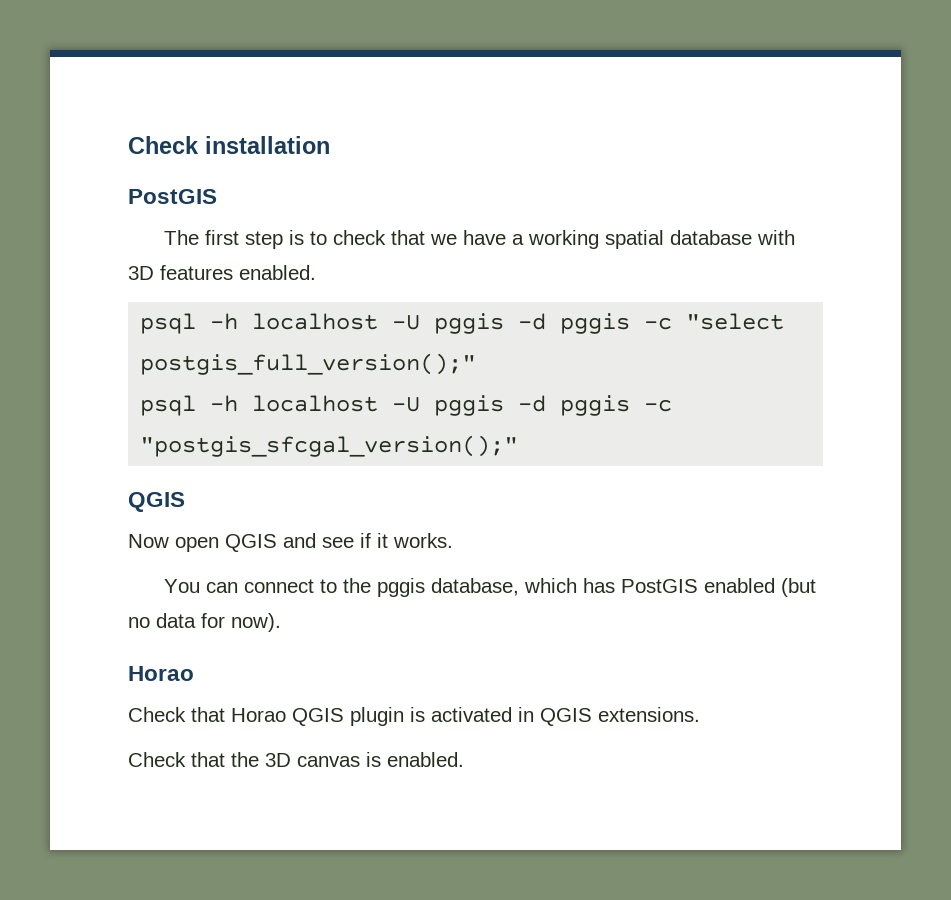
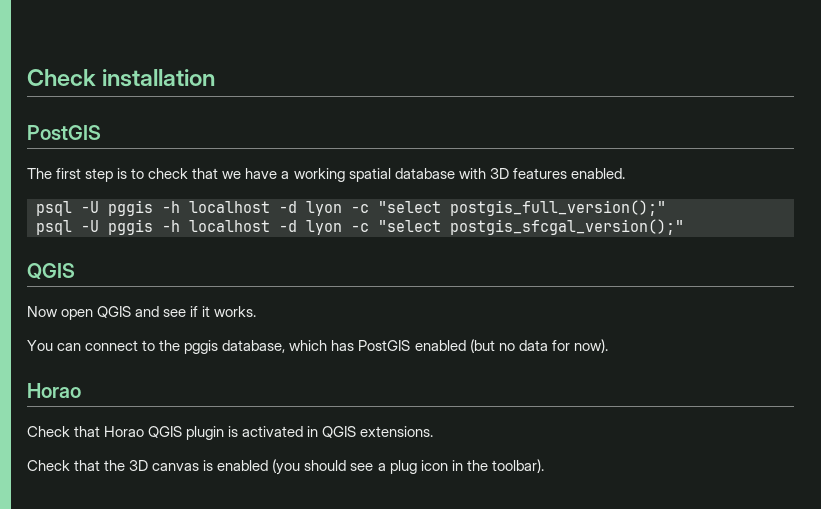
- psql -h localhost -U pggis -d pggis -c "select postgis_full_version();"
- psql -h localhost -U pggis -d pggis -c "postgis_sfcgal_version();"
+ psql -U pggis -h localhost -d lyon -c "select postgis_full_version();"
+ psql -U pggis -h localhost -d lyon -c "select postgis_sfcgal_version();"
- Check that the 3D canvas is enabled.
+ Check that the 3D canvas is enabled (you should see a plug icon in the toolbar).

